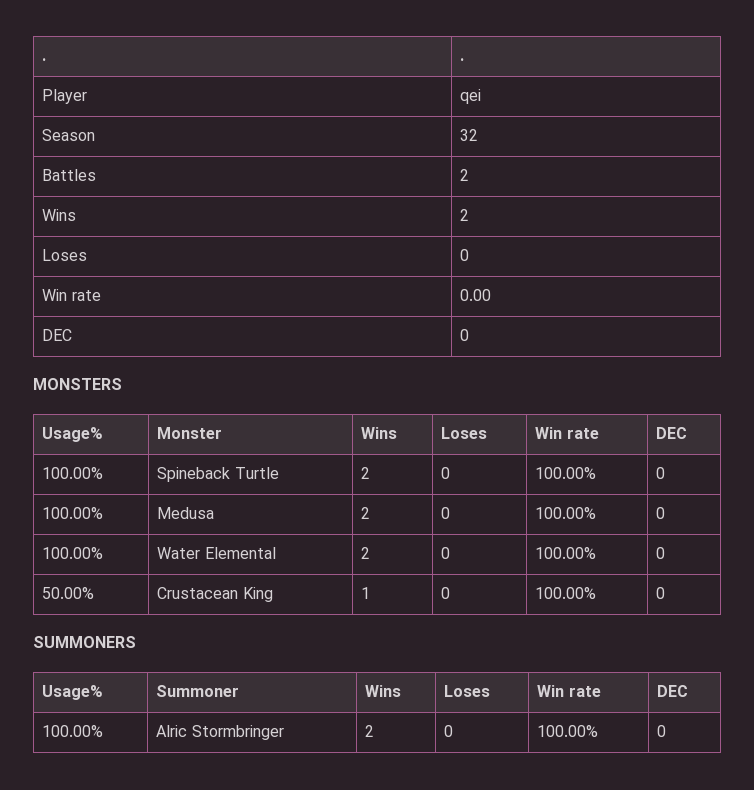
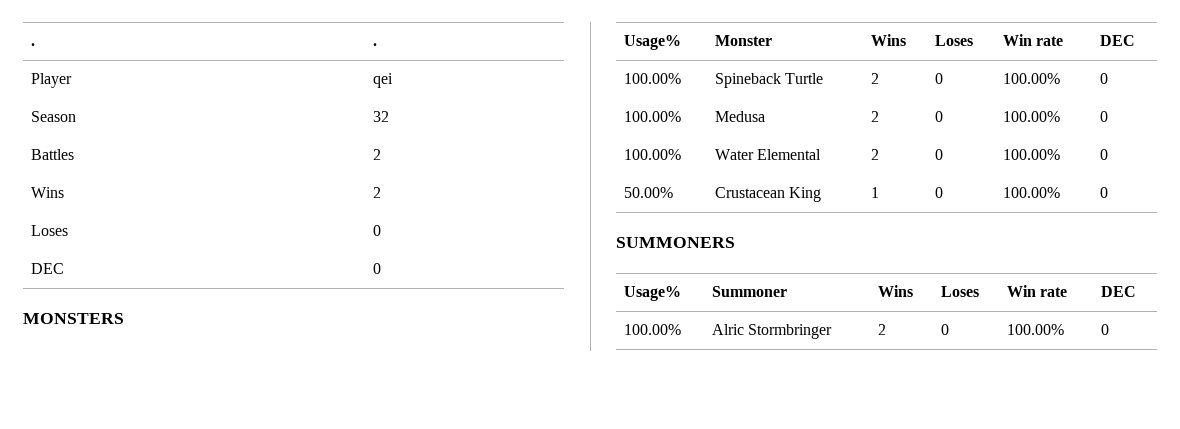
- Win rate | 0.00

